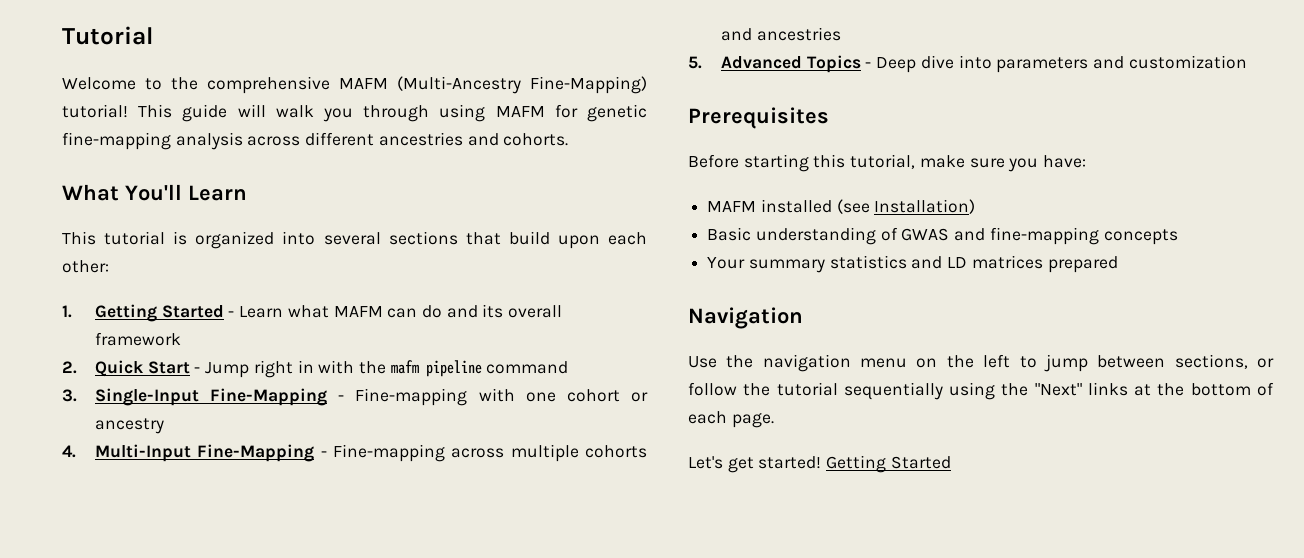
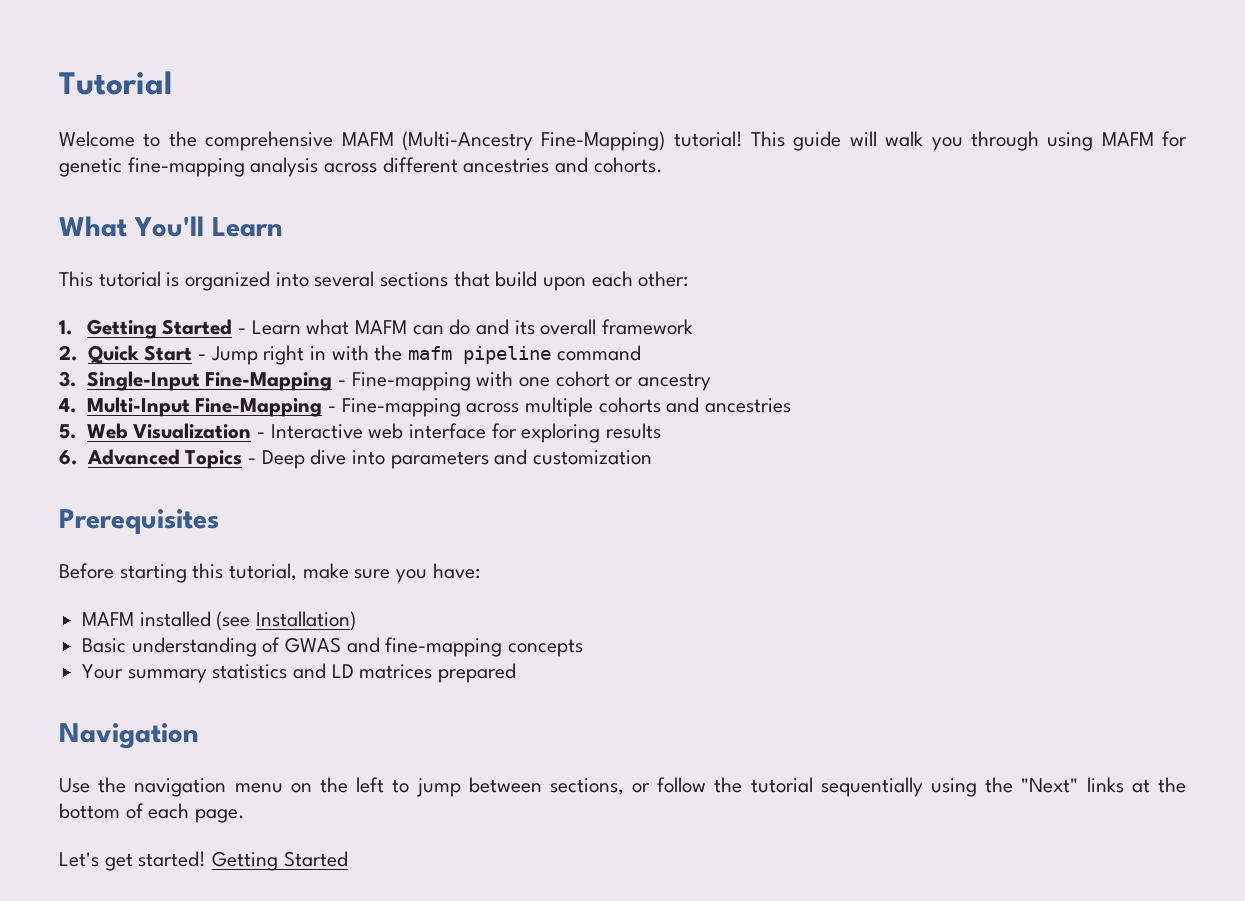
- 5. Advanced Topics - Deep dive into parameters and customization
+ 5. Web Visualization - Interactive web interface for exploring results
+ 6. Advanced Topics - Deep dive into parameters and customization

